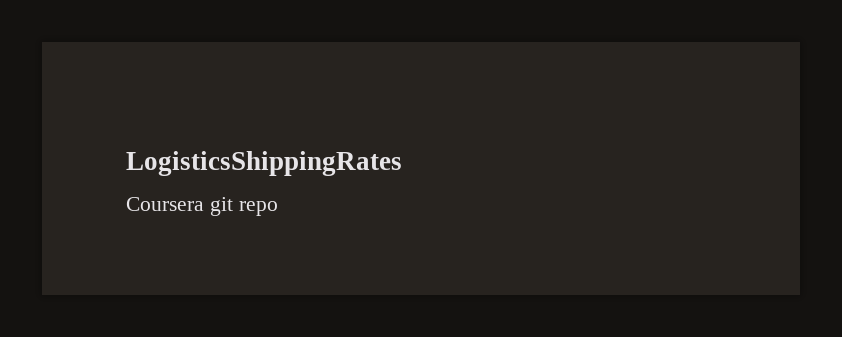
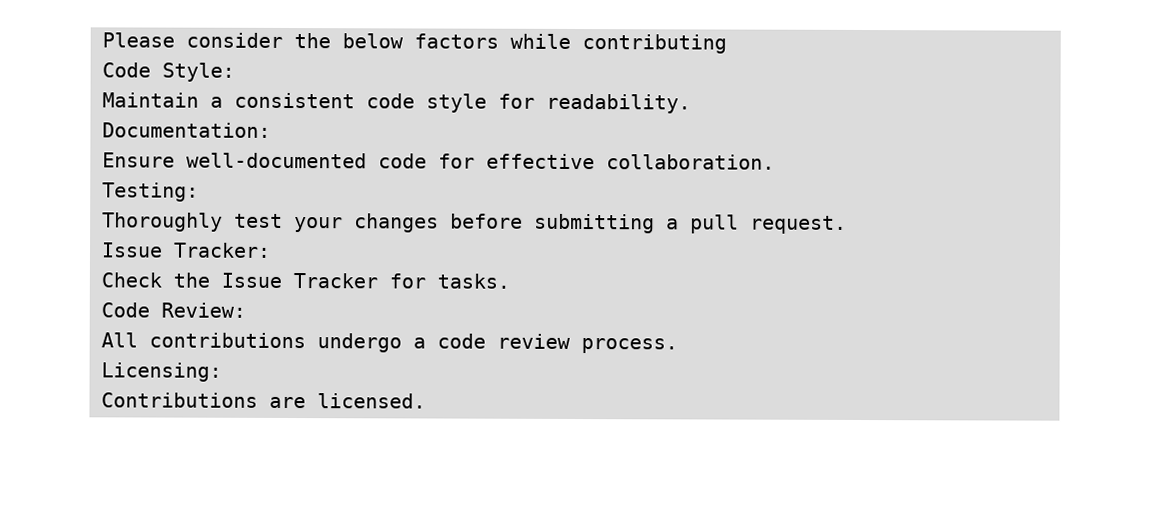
- LogisticsShippingRates
- Coursera git repo
+ Please consider the below factors while contributing
+ Code Style:
+ Maintain a consistent code style for readability.
+ Documentation:
+ Ensure well-documented code for effective collaboration.
+ Testing:
+ Thoroughly test your changes before submitting a pull request.
+ Issue Tracker:
+ Check the Issue Tracker for tasks.
+ Code Review:
+ All contributions undergo a code review process.
+ Licensing:
+ Contributions are licensed.

